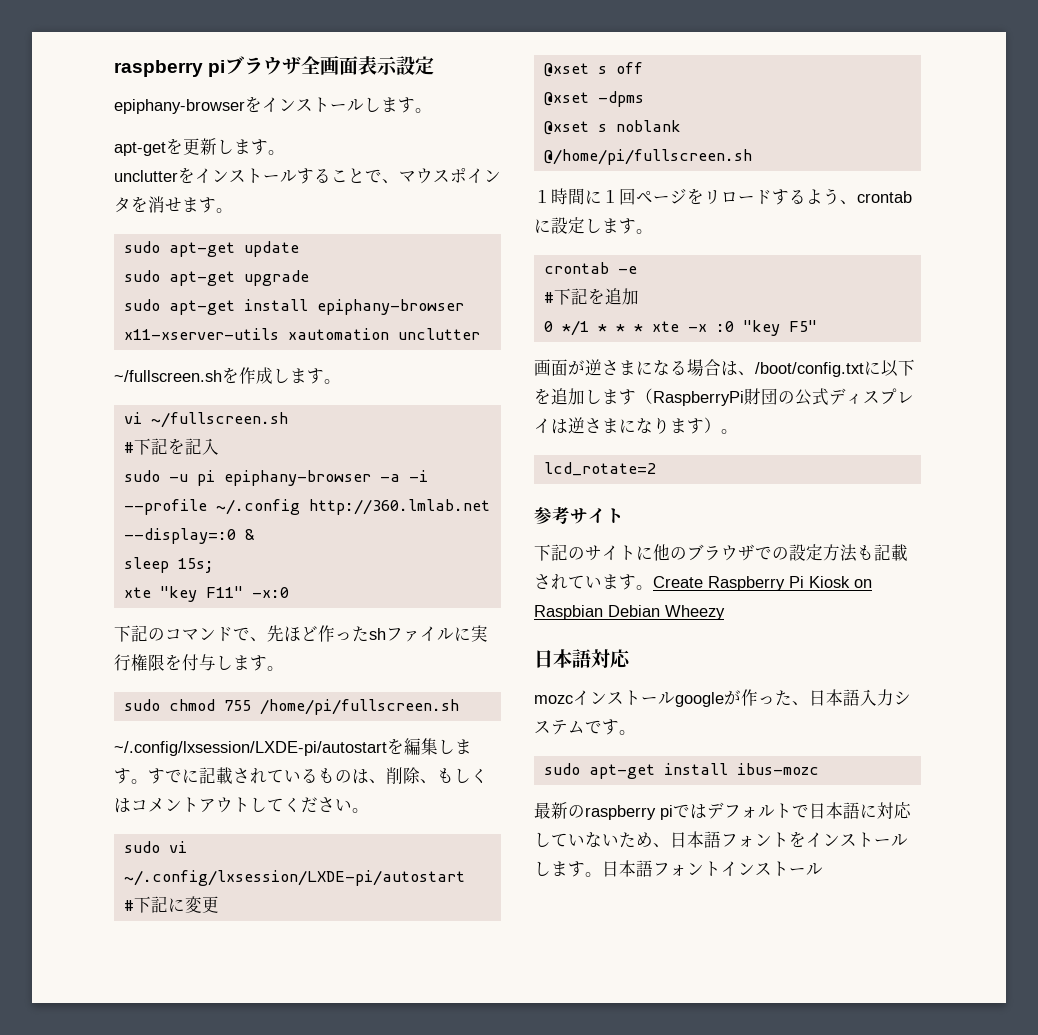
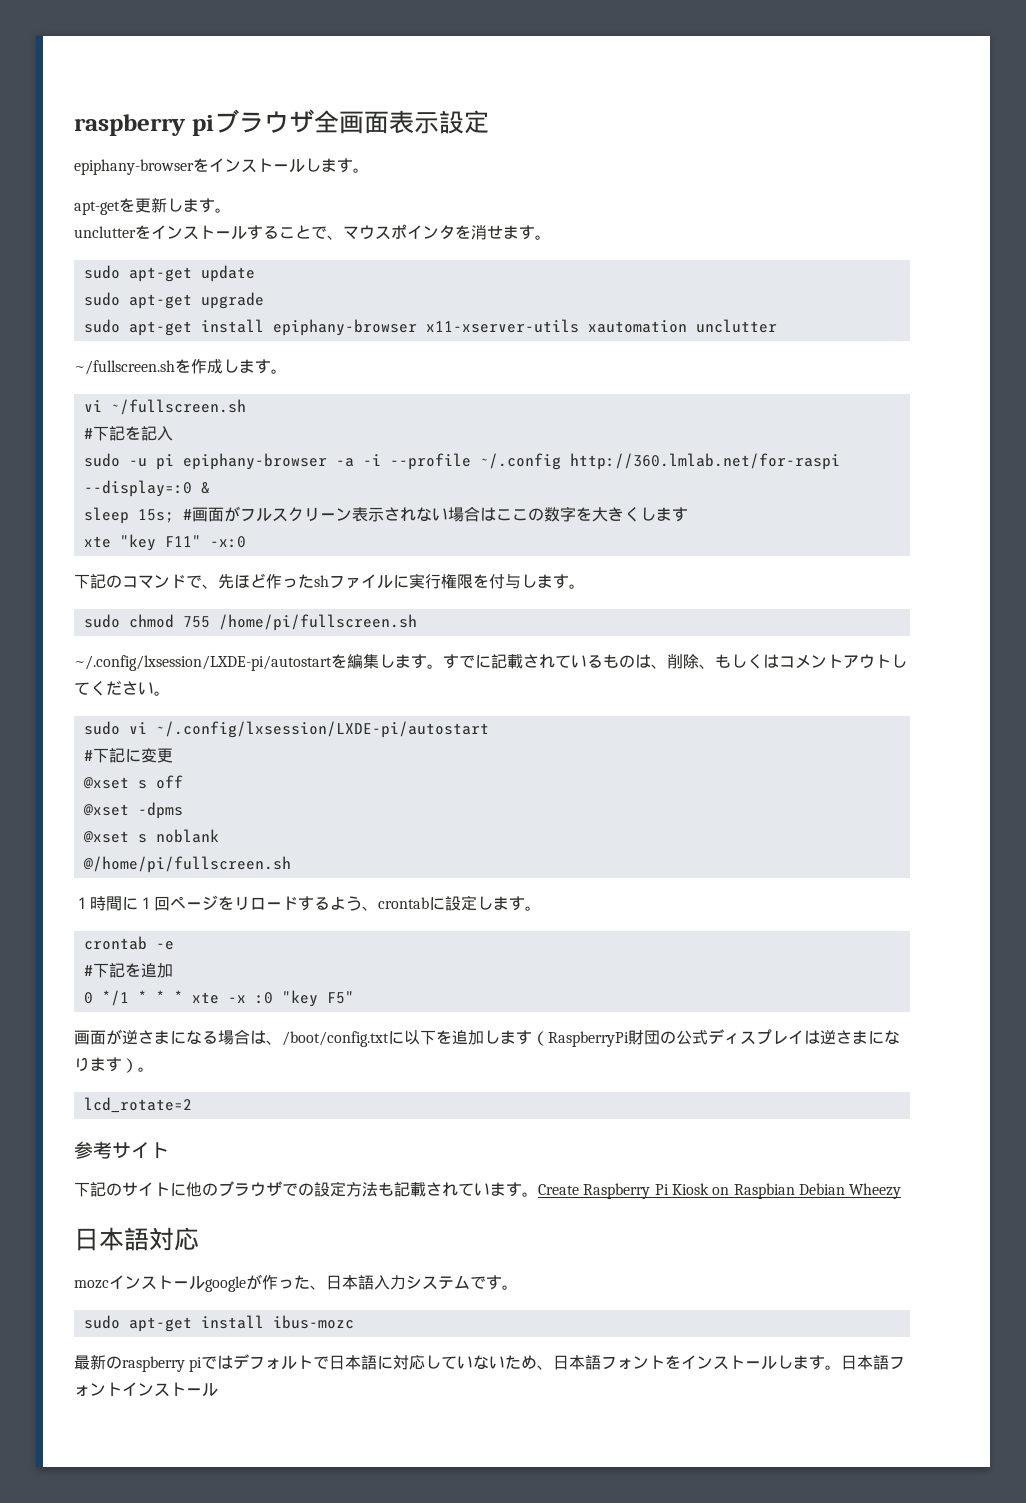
- sudo -u pi epiphany-browser -a -i --profile ~/.config http://360.lmlab.net --display=:0 &
+ sudo -u pi epiphany-browser -a -i --profile ~/.config http://360.lmlab.net/for-raspi --display=:0 &
- sleep 15s;
+ sleep 15s; #画面がフルスクリーン表示されない場合はここの数字を大きくします

